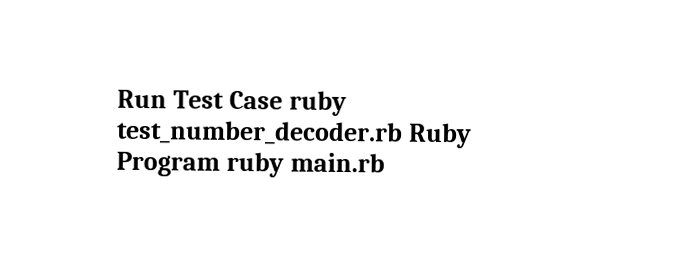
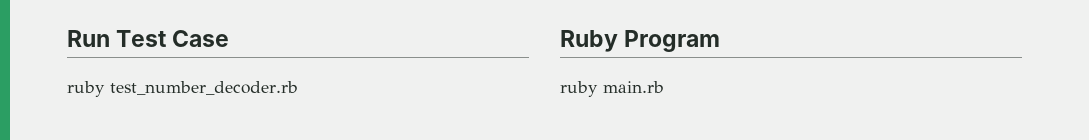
- Run Test Case ruby test_number_decoder.rb Ruby Program ruby main.rb
+ Run Test Case
+ ruby test_number_decoder.rb
+ Ruby Program
+ ruby main.rb

